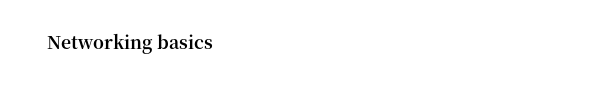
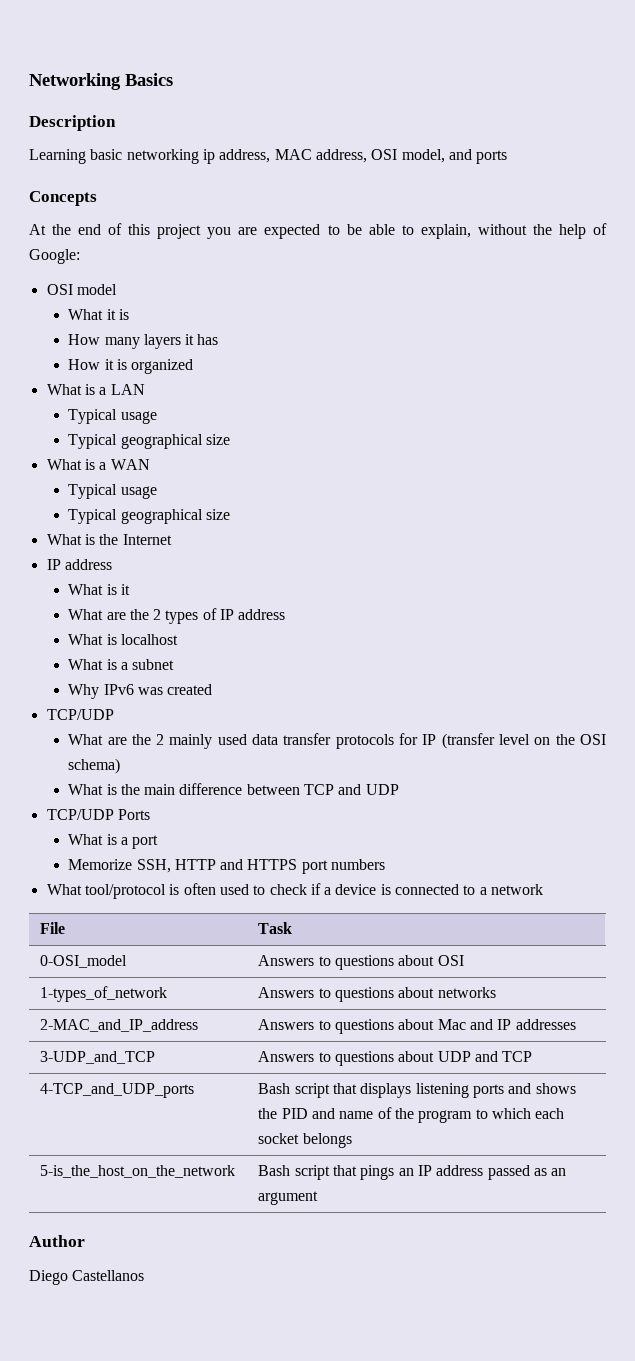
- Networking basics
+ Networking Basics
+ Description
+ Learning basic networking ip address, MAC address, OSI model, and ports
+ Concepts
+ At the end of this project you are expected to be able to explain, without the help of Google:
+ OSI model
+ What it is
+ How many layers it has
+ How it is organized
+ What is a LAN
+ Typical usage
+ Typical geographical size
+ What is a WAN
+ Typical usage
+ Typical geographical size
+ What is the Internet
+ IP address
+ What is it
+ What are the 2 types of IP address
+ What is localhost
+ What is a subnet
+ Why IPv6 was created
+ TCP/UDP
+ What are the 2 mainly used data transfer protocols for IP (transfer level on the OSI schema)
+ What is the main difference between TCP and UDP
+ TCP/UDP Ports
+ What is a port
+ Memorize SSH, HTTP and HTTPS port numbers
+ What tool/protocol is often used to check if a device is connected to a network
+ File | Task
+ 0-OSI_model | Answers to questions about OSI
+ 1-types_of_network | Answers to questions about networks
+ 2-MAC_and_IP_address | Answers to questions about Mac and IP addresses
+ 3-UDP_and_TCP | Answers to questions about UDP and TCP
+ 4-TCP_and_UDP_ports | Bash script that displays listening ports and shows the PID and name of the program to which each socket belongs
+ 5-is_the_host_on_the_network | Bash script that pings an IP address passed as an argument
+ Author
+ Diego Castellanos

